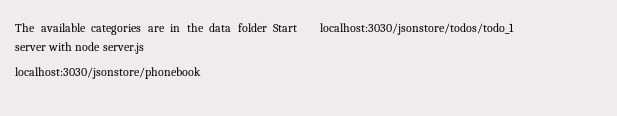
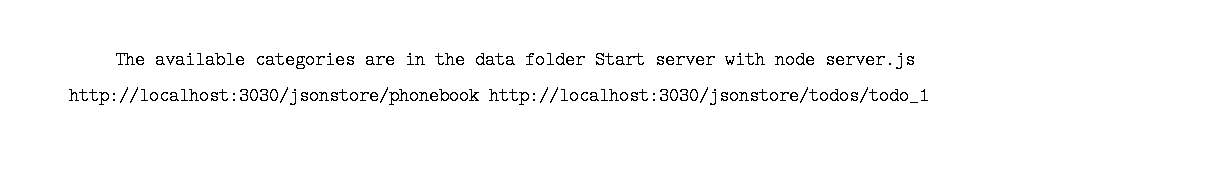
- localhost:3030/jsonstore/phonebook localhost:3030/jsonstore/todos/todo_1
+ http://localhost:3030/jsonstore/phonebook http://localhost:3030/jsonstore/todos/todo_1

